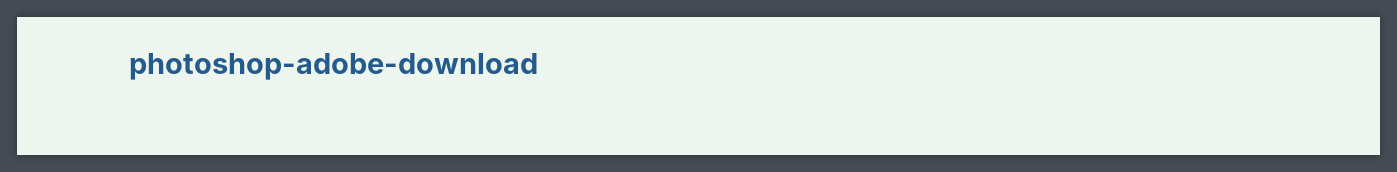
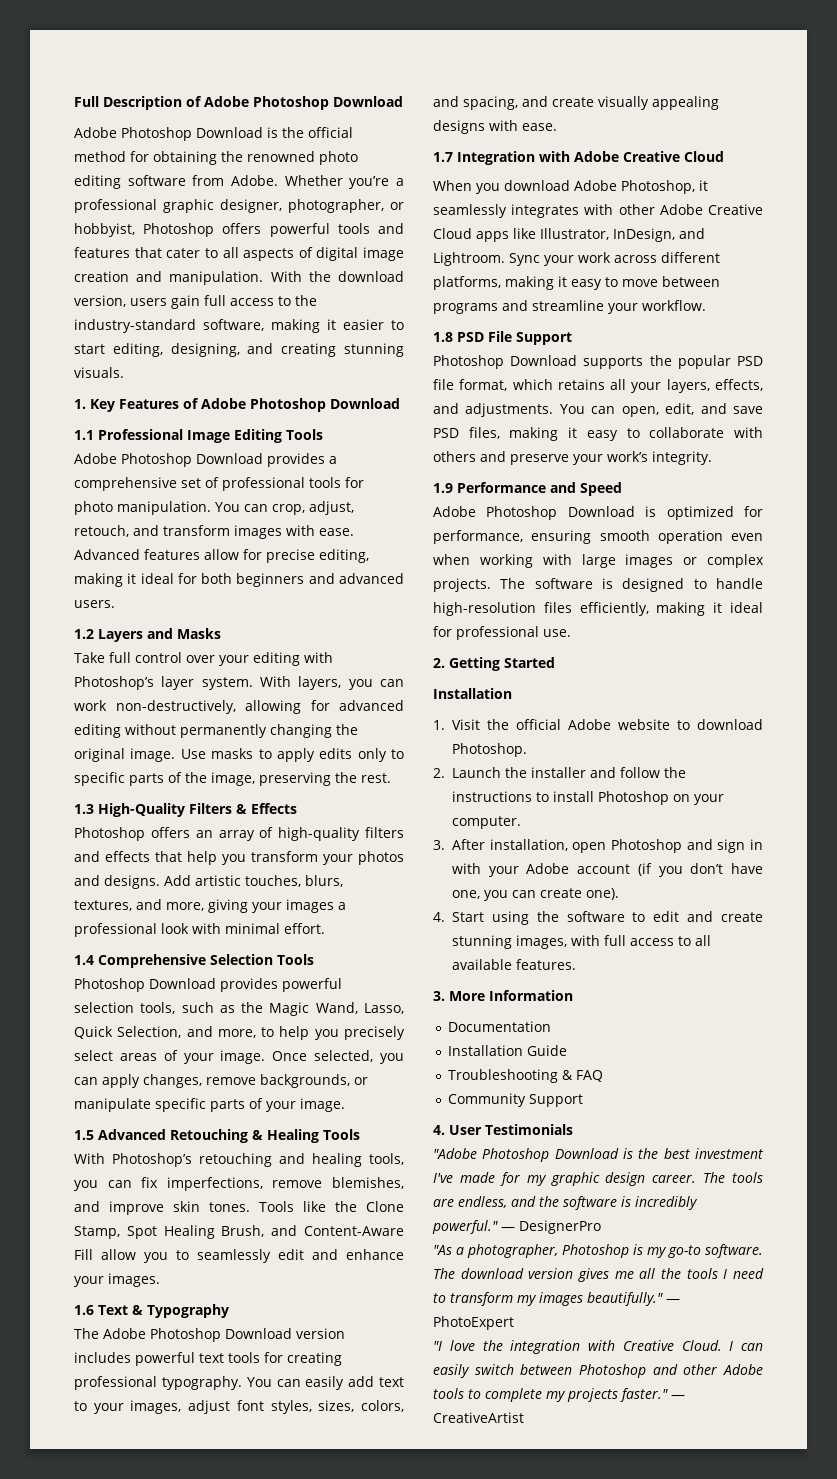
- photoshop-adobe-download
+ Full Description of Adobe Photoshop Download
+ Adobe Photoshop Download is the official method for obtaining the renowned photo editing software from Adobe. Whether you’re a professional graphic designer, photographer, or hobbyist, Photoshop offers powerful tools and features that cater to all aspects of digital image creation and manipulation. With the download version, users gain full access to the industry-standard software, making it easier to start editing, designing, and creating stunning visuals.
+ 1. Key Features of Adobe Photoshop Download
+ 1.1 Professional Image Editing Tools
+ Adobe Photoshop Download provides a comprehensive set of professional tools for photo manipulation. You can crop, adjust, retouch, and transform images with ease. Advanced features allow for precise editing, making it ideal for both beginners and advanced users.
+ 1.2 Layers and Masks
+ Take full control over your editing with Photoshop’s layer system. With layers, you can work non-destructively, allowing for advanced editing without permanently changing the original image. Use masks to apply edits only to specific parts of the image, preserving the rest.
+ 1.3 High-Quality Filters & Effects
+ Photoshop offers an array of high-quality filters and effects that help you transform your photos and designs. Add artistic touches, blurs, textures, and more, giving your images a professional look with minimal effort.
+ 1.4 Comprehensive Selection Tools
+ Photoshop Download provides powerful selection tools, such as the Magic Wand, Lasso, Quick Selection, and more, to help you precisely select areas of your image. Once selected, you can apply changes, remove backgrounds, or manipulate specific parts of your image.
+ 1.5 Advanced Retouching & Healing Tools
+ With Photoshop’s retouching and healing tools, you can fix imperfections, remove blemishes, and improve skin tones. Tools like the Clone Stamp, Spot Healing Brush, and Content-Aware Fill allow you to seamlessly edit and enhance your images.
+ 1.6 Text & Typography
+ The Adobe Photoshop Download version includes powerful text tools for creating professional typography. You can easily add text to your images, adjust font styles, sizes, colors, and spacing, and create visually appealing designs with ease.
+ 1.7 Integration with Adobe Creative Cloud
+ When you download Adobe Photoshop, it seamlessly integrates with other Adobe Creative Cloud apps like Illustrator, InDesign, and Lightroom. Sync your work across different platforms, making it easy to move between programs and streamline your workflow.
+ 1.8 PSD File Support
+ Photoshop Download supports the popular PSD file format, which retains all your layers, effects, and adjustments. You can open, edit, and save PSD files, making it easy to collaborate with others and preserve your work’s integrity.
+ 1.9 Performance and Speed
+ Adobe Photoshop Download is optimized for performance, ensuring smooth operation even when working with large images or complex projects. The software is designed to handle high-resolution files efficiently, making it ideal for professional use.
+ 2. Getting Started
+ Installation
+ 1. Visit the official Adobe website to download Photoshop.
+ 2. Launch the installer and follow the instructions to install Photoshop on your computer.
+ 3. After installation, open Photoshop and sign in with your Adobe account (if you don’t have one, you can create one).
+ 4. Start using the software to edit and create stunning images, with full access to all available features.
+ 3. More Information
+ Documentation
+ Installation Guide
+ Troubleshooting & FAQ
+ Community Support
+ 4. User Testimonials
+ "Adobe Photoshop Download is the best investment I've made for my graphic design career. The tools are endless, and the software is incredibly powerful." — DesignerPro
+ "As a photographer, Photoshop is my go-to software. The download version gives me all the tools I need to transform my images beautifully." — PhotoExpert
+ "I love the integration with Creative Cloud. I can easily switch between Photoshop and other Adobe tools to complete my projects faster." — CreativeArtist

